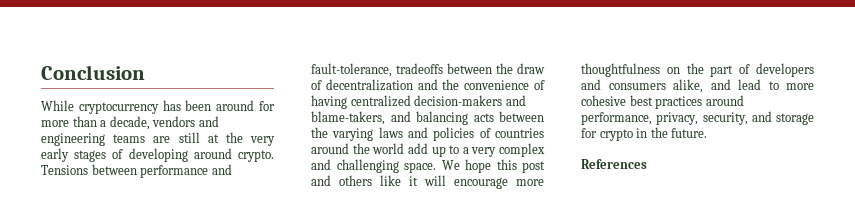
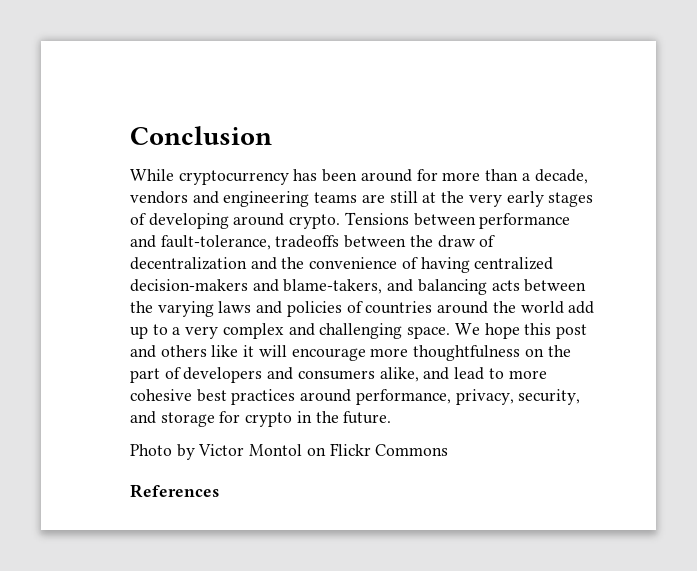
+ Photo by Victor Montol on Flickr Commons

